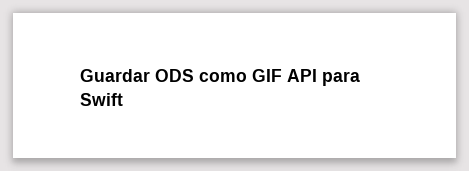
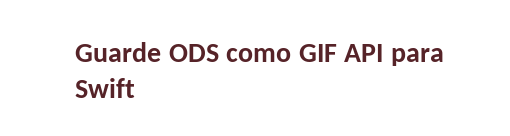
- Guardar ODS como GIF API para Swift
+ Guarde ODS como GIF API para Swift

